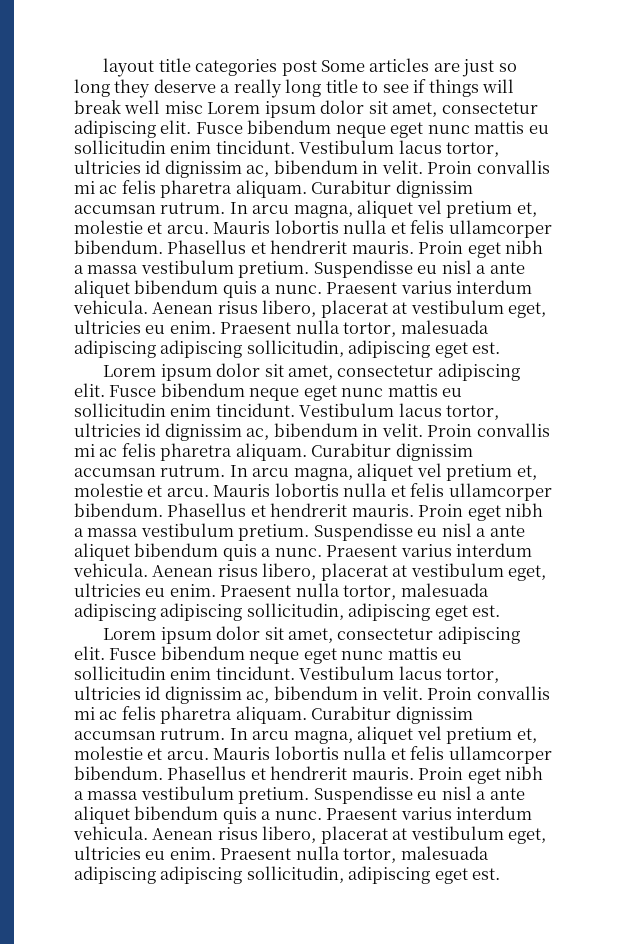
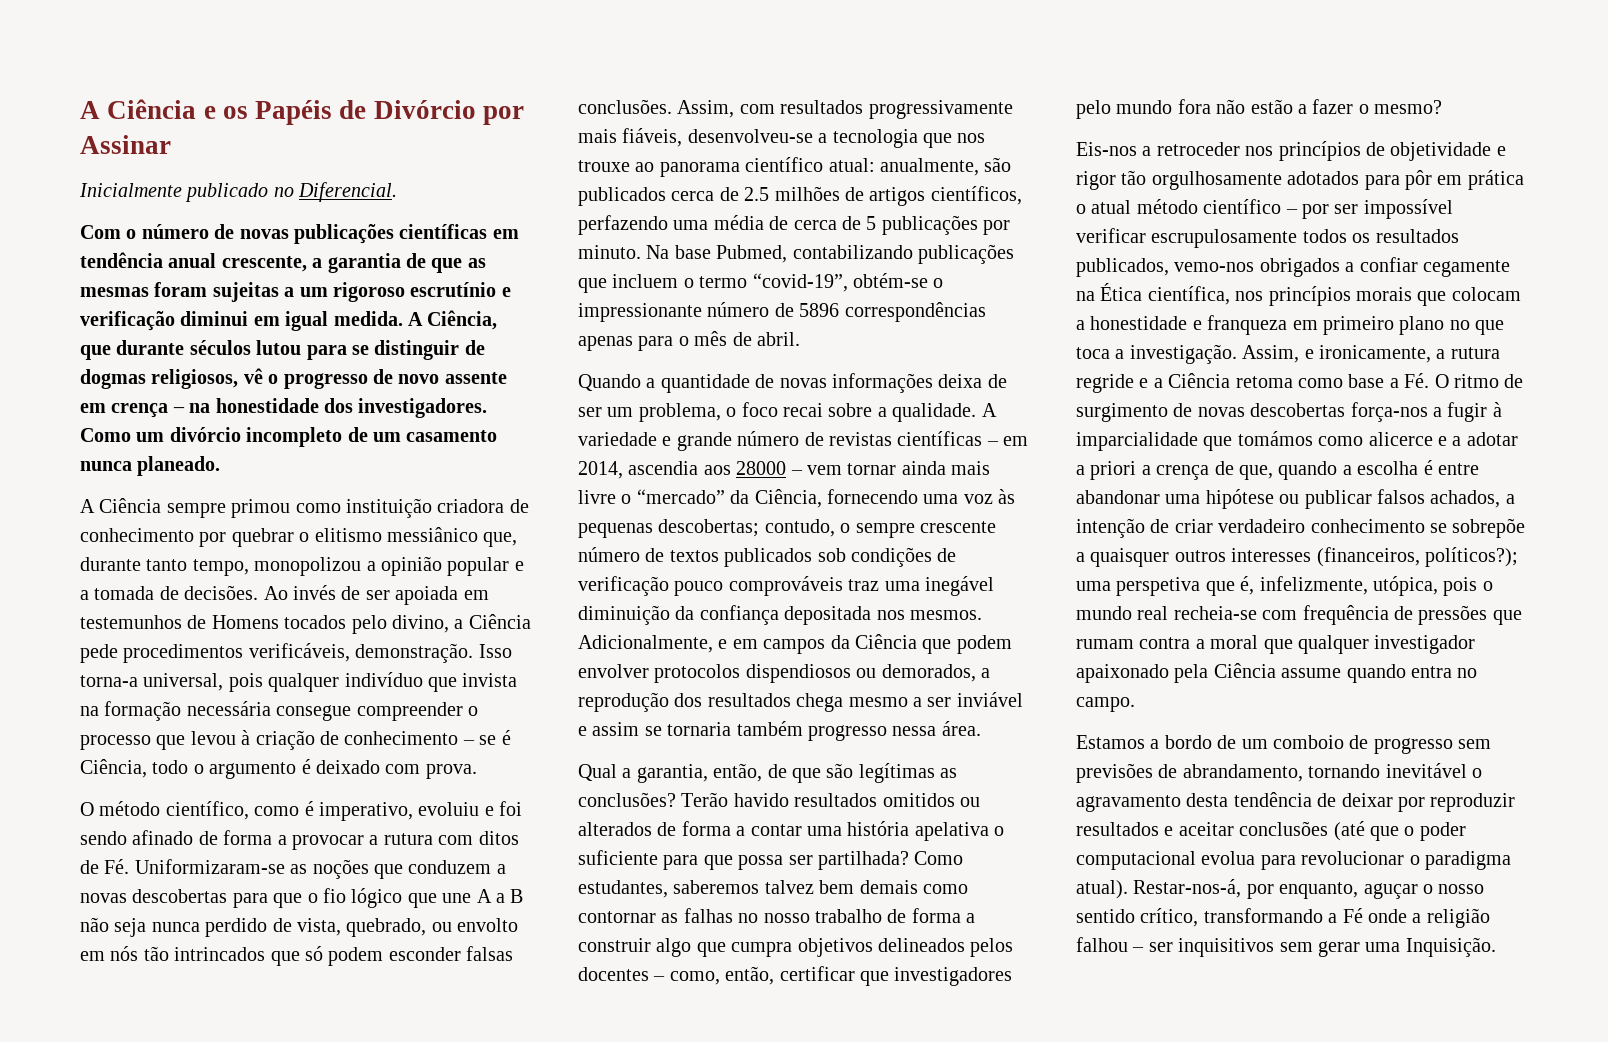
- layout title categories post Some articles are just so long they deserve a really long title to see if things will break well misc Lorem ipsum dolor sit amet, consectetur adipiscing elit. Fusce bibendum neque eget nunc mattis eu sollicitudin enim tincidunt. Vestibulum lacus tortor, ultricies id dignissim ac, bibendum in velit. Proin convallis mi ac felis pharetra aliquam. Curabitur dignissim accumsan rutrum. In arcu magna, aliquet vel pretium et, molestie et arcu. Mauris lobortis nulla et felis ullamcorper bibendum. Phasellus et hendrerit mauris. Proin eget nibh a massa vestibulum pretium. Suspendisse eu nisl a ante aliquet bibendum quis a nunc. Praesent varius interdum vehicula. Aenean risus libero, placerat at vestibulum eget, ultricies eu enim. Praesent nulla tortor, malesuada adipiscing adipiscing sollicitudin, adipiscing eget est.
- Lorem ipsum dolor sit amet, consectetur adipiscing elit. Fusce bibendum neque eget nunc mattis eu sollicitudin enim tincidunt. Vestibulum lacus tortor, ultricies id dignissim ac, bibendum in velit. Proin convallis mi ac felis pharetra aliquam. Curabitur dignissim accumsan rutrum. In arcu magna, aliquet vel pretium et, molestie et arcu. Mauris lobortis nulla et felis ullamcorper bibendum. Phasellus et hendrerit mauris. Proin eget nibh a massa vestibulum pretium. Suspendisse eu nisl a ante aliquet bibendum quis a nunc. Praesent varius interdum vehicula. Aenean risus libero, placerat at vestibulum eget, ultricies eu enim. Praesent nulla tortor, malesuada adipiscing adipiscing sollicitudin, adipiscing eget est.
- Lorem ipsum dolor sit amet, consectetur adipiscing elit. Fusce bibendum neque eget nunc mattis eu sollicitudin enim tincidunt. Vestibulum lacus tortor, ultricies id dignissim ac, bibendum in velit. Proin convallis mi ac felis pharetra aliquam. Curabitur dignissim accumsan rutrum. In arcu magna, aliquet vel pretium et, molestie et arcu. Mauris lobortis nulla et felis ullamcorper bibendum. Phasellus et hendrerit mauris. Proin eget nibh a massa vestibulum pretium. Suspendisse eu nisl a ante aliquet bibendum quis a nunc. Praesent varius interdum vehicula. Aenean risus libero, placerat at vestibulum eget, ultricies eu enim. Praesent nulla tortor, malesuada adipiscing adipiscing sollicitudin, adipiscing eget est.
+ A Ciência e os Papéis de Divórcio por Assinar
+ Inicialmente publicado no Diferencial.
+ Com o número de novas publicações científicas em tendência anual crescente, a garantia de que as mesmas foram sujeitas a um rigoroso escrutínio e verificação diminui em igual medida. A Ciência, que durante séculos lutou para se distinguir de dogmas religiosos, vê o progresso de novo assente em crença – na honestidade dos investigadores. Como um divórcio incompleto de um casamento nunca planeado.
+ A Ciência sempre primou como instituição criadora de conhecimento por quebrar o elitismo messiânico que, durante tanto tempo, monopolizou a opinião popular e a tomada de decisões. Ao invés de ser apoiada em testemunhos de Homens tocados pelo divino, a Ciência pede procedimentos verificáveis, demonstração. Isso torna-a universal, pois qualquer indivíduo que invista na formação necessária consegue compreender o processo que levou à criação de conhecimento – se é Ciência, todo o argumento é deixado com prova.
+ O método científico, como é imperativo, evoluiu e foi sendo afinado de forma a provocar a rutura com ditos de Fé. Uniformizaram-se as noções que conduzem a novas descobertas para que o fio lógico que une A a B não seja nunca perdido de vista, quebrado, ou envolto em nós tão intrincados que só podem esconder falsas conclusões. Assim, com resultados progressivamente mais fiáveis, desenvolveu-se a tecnologia que nos trouxe ao panorama científico atual: anualmente, são publicados cerca de 2.5 milhões de artigos científicos, perfazendo uma média de cerca de 5 publicações por minuto. Na base Pubmed, contabilizando publicações que incluem o termo “covid-19”, obtém-se o impressionante número de 5896 correspondências apenas para o mês de abril.
+ Quando a quantidade de novas informações deixa de ser um problema, o foco recai sobre a qualidade. A variedade e grande número de revistas científicas – em 2014, ascendia aos 28000 – vem tornar ainda mais livre o “mercado” da Ciência, fornecendo uma voz às pequenas descobertas; contudo, o sempre crescente número de textos publicados sob condições de verificação pouco comprováveis traz uma inegável diminuição da confiança depositada nos mesmos. Adicionalmente, e em campos da Ciência que podem envolver protocolos dispendiosos ou demorados, a reprodução dos resultados chega mesmo a ser inviável e assim se tornaria também progresso nessa área.
+ Qual a garantia, então, de que são legítimas as conclusões? Terão havido resultados omitidos ou alterados de forma a contar uma história apelativa o suficiente para que possa ser partilhada? Como estudantes, saberemos talvez bem demais como contornar as falhas no nosso trabalho de forma a construir algo que cumpra objetivos delineados pelos docentes – como, então, certificar que investigadores pelo mundo fora não estão a fazer o mesmo?
+ Eis-nos a retroceder nos princípios de objetividade e rigor tão orgulhosamente adotados para pôr em prática o atual método científico – por ser impossível verificar escrupulosamente todos os resultados publicados, vemo-nos obrigados a confiar cegamente na Ética científica, nos princípios morais que colocam a honestidade e franqueza em primeiro plano no que toca a investigação. Assim, e ironicamente, a rutura regride e a Ciência retoma como base a Fé. O ritmo de surgimento de novas descobertas força-nos a fugir à imparcialidade que tomámos como alicerce e a adotar a priori a crença de que, quando a escolha é entre abandonar uma hipótese ou publicar falsos achados, a intenção de criar verdadeiro conhecimento se sobrepõe a quaisquer outros interesses (financeiros, políticos?); uma perspetiva que é, infelizmente, utópica, pois o mundo real recheia-se com frequência de pressões que rumam contra a moral que qualquer investigador apaixonado pela Ciência assume quando entra no campo.
+ Estamos a bordo de um comboio de progresso sem previsões de abrandamento, tornando inevitável o agravamento desta tendência de deixar por reproduzir resultados e aceitar conclusões (até que o poder computacional evolua para revolucionar o paradigma atual). Restar-nos-á, por enquanto, aguçar o nosso sentido crítico, transformando a Fé onde a religião falhou – ser inquisitivos sem gerar uma Inquisição.

